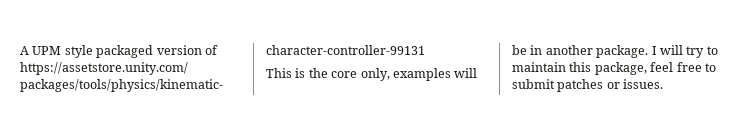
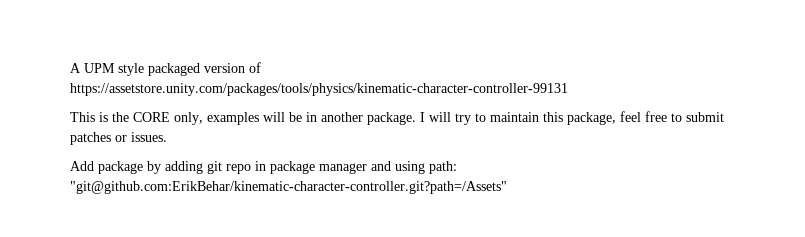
- This is the core only, examples will be in another package.
+ This is the CORE only, examples will be in another package.
+ Add package by adding git repo in package manager and using path: "git@github.com:ErikBehar/kinematic-character-controller.git?path=/Assets"

